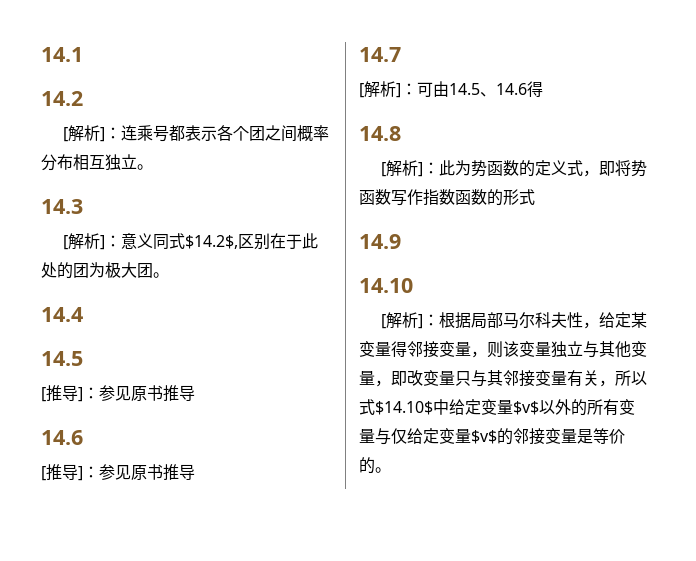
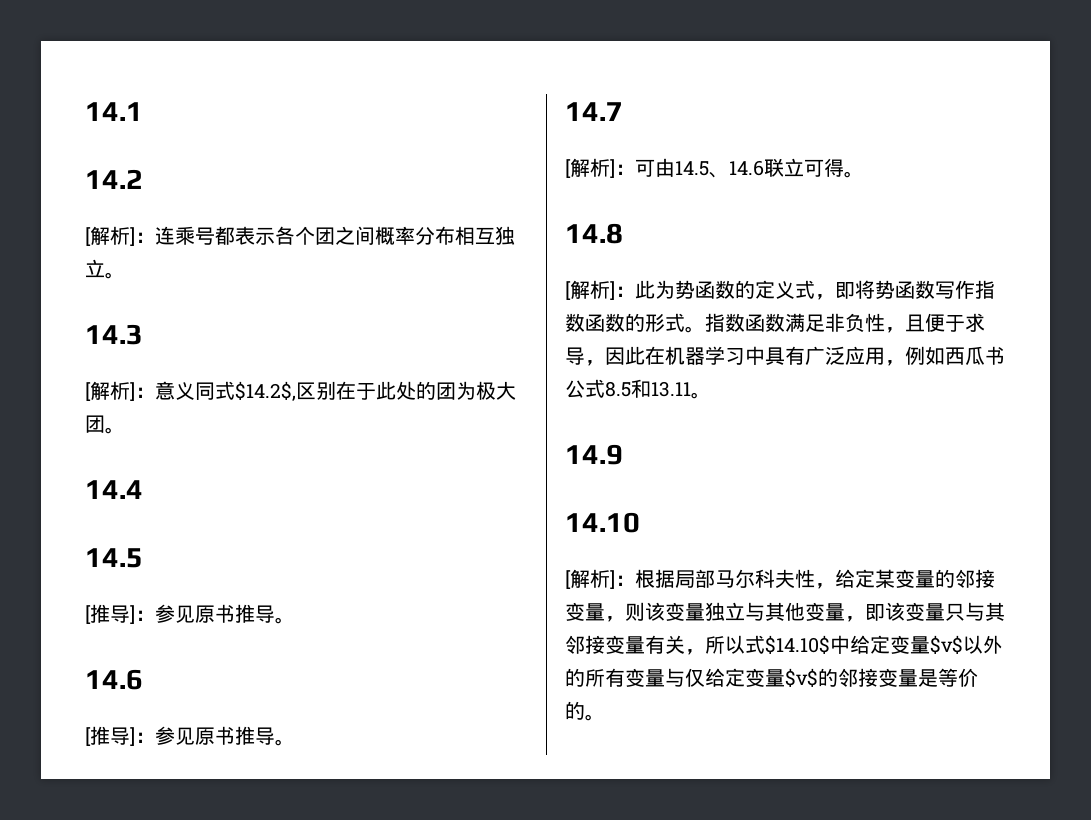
  14.4
  14.5
- [推导]：参见原书推导
+ [推导]：参见原书推导。
  14.6
- [推导]：参见原书推导
+ [推导]：参见原书推导。
- [解析]：可由14.5、14.6得
+ [解析]：可由14.5、14.6联立可得。
- [解析]：此为势函数的定义式，即将势函数写作指数函数的形式
+ [解析]：此为势函数的定义式，即将势函数写作指数函数的形式。指数函数满足非负性，且便于求导，因此在机器学习中具有广泛应用，例如西瓜书公式8.5和13.11。
- [解析]：根据局部马尔科夫性，给定某变量得邻接变量，则该变量独立与其他变量，即改变量只与其邻接变量有关，所以式$14.10$中给定变量$v$以外的所有变量与仅给定变量$v$的邻接变量是等价的。
+ [解析]：根据局部马尔科夫性，给定某变量的邻接变量，则该变量独立与其他变量，即该变量只与其邻接变量有关，所以式$14.10$中给定变量$v$以外的所有变量与仅给定变量$v$的邻接变量是等价的。

